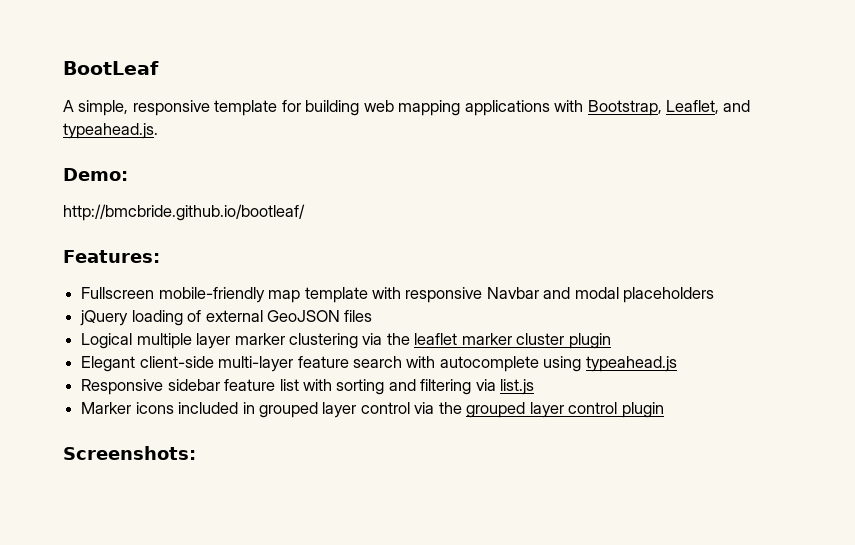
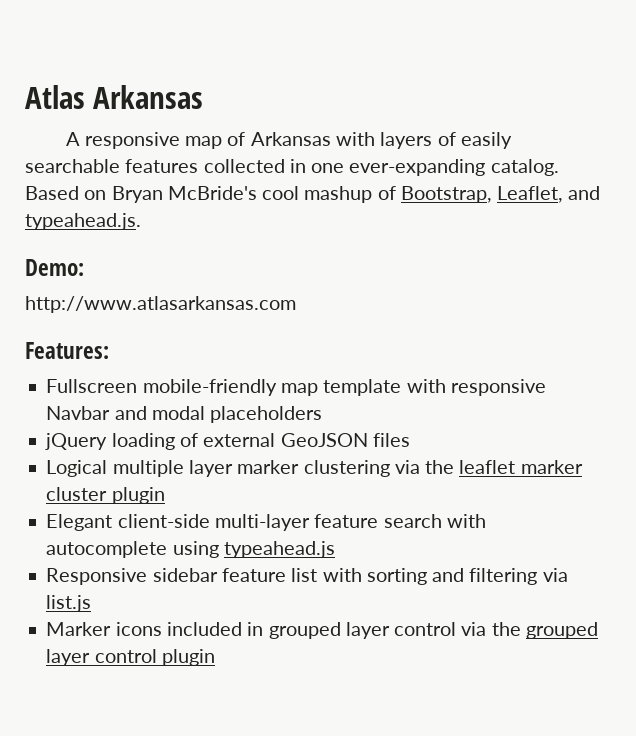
- BootLeaf
+ Atlas Arkansas
- A simple, responsive template for building web mapping applications with Bootstrap, Leaflet, and typeahead.js.
+ A responsive map of Arkansas with layers of easily searchable features collected in one ever-expanding catalog. Based on Bryan McBride's cool mashup of Bootstrap, Leaflet, and typeahead.js.
- http://bmcbride.github.io/bootleaf/
+ http://www.atlasarkansas.com
- Screenshots:

